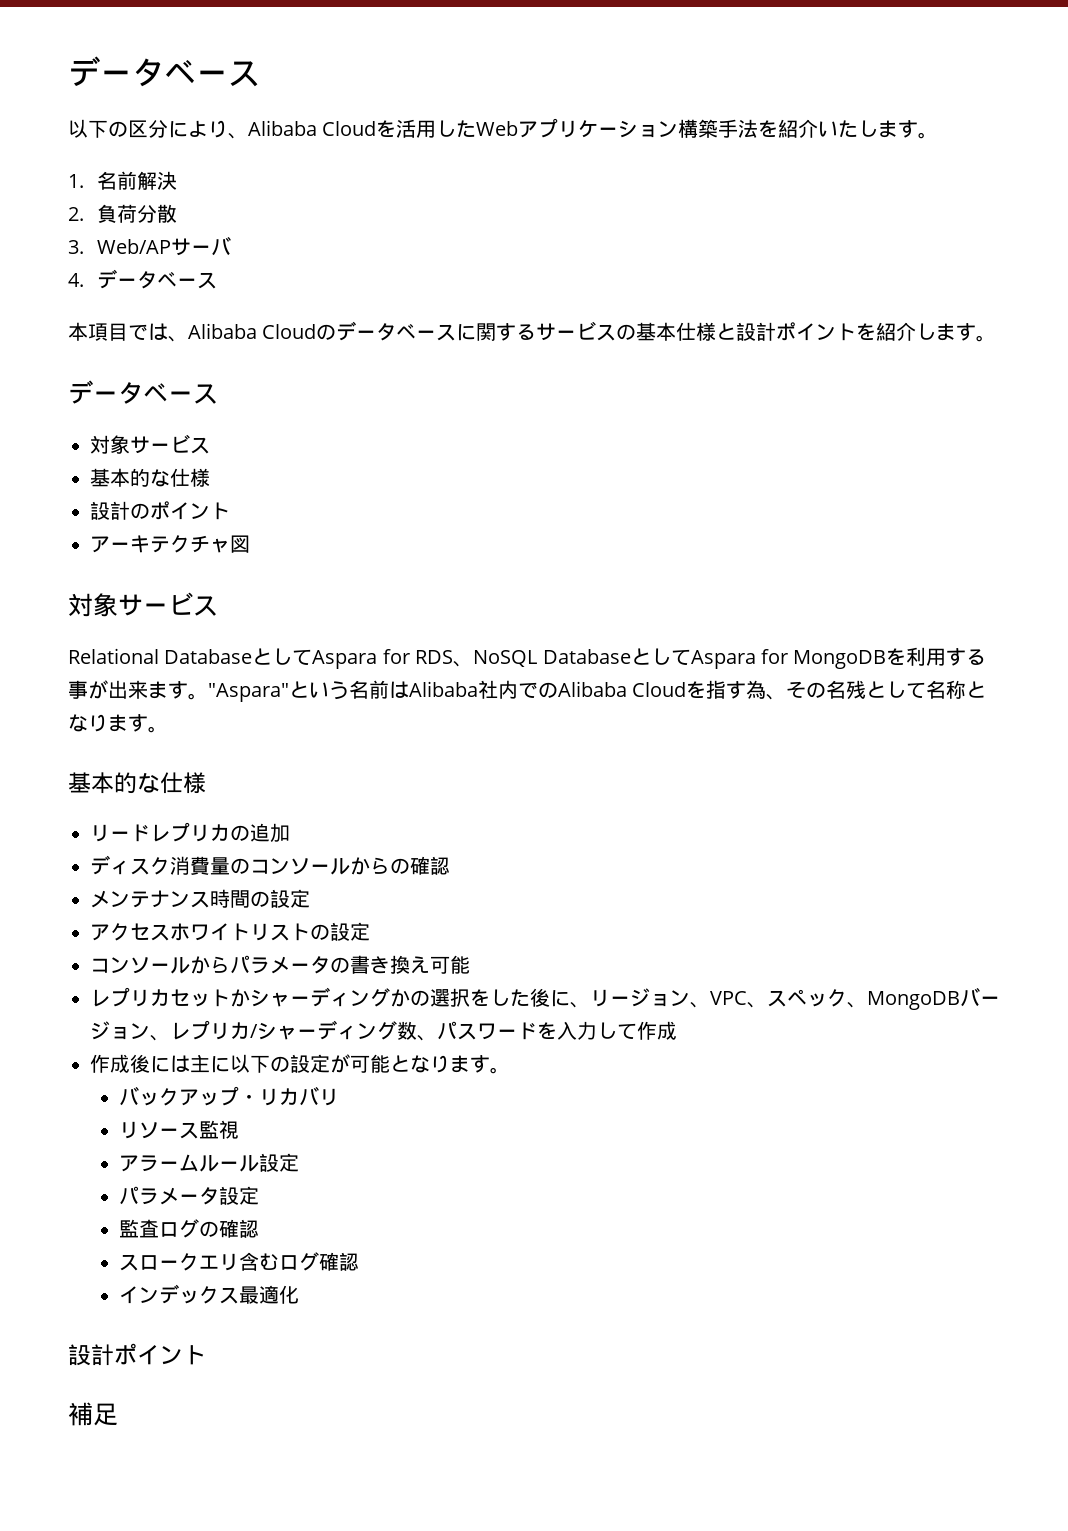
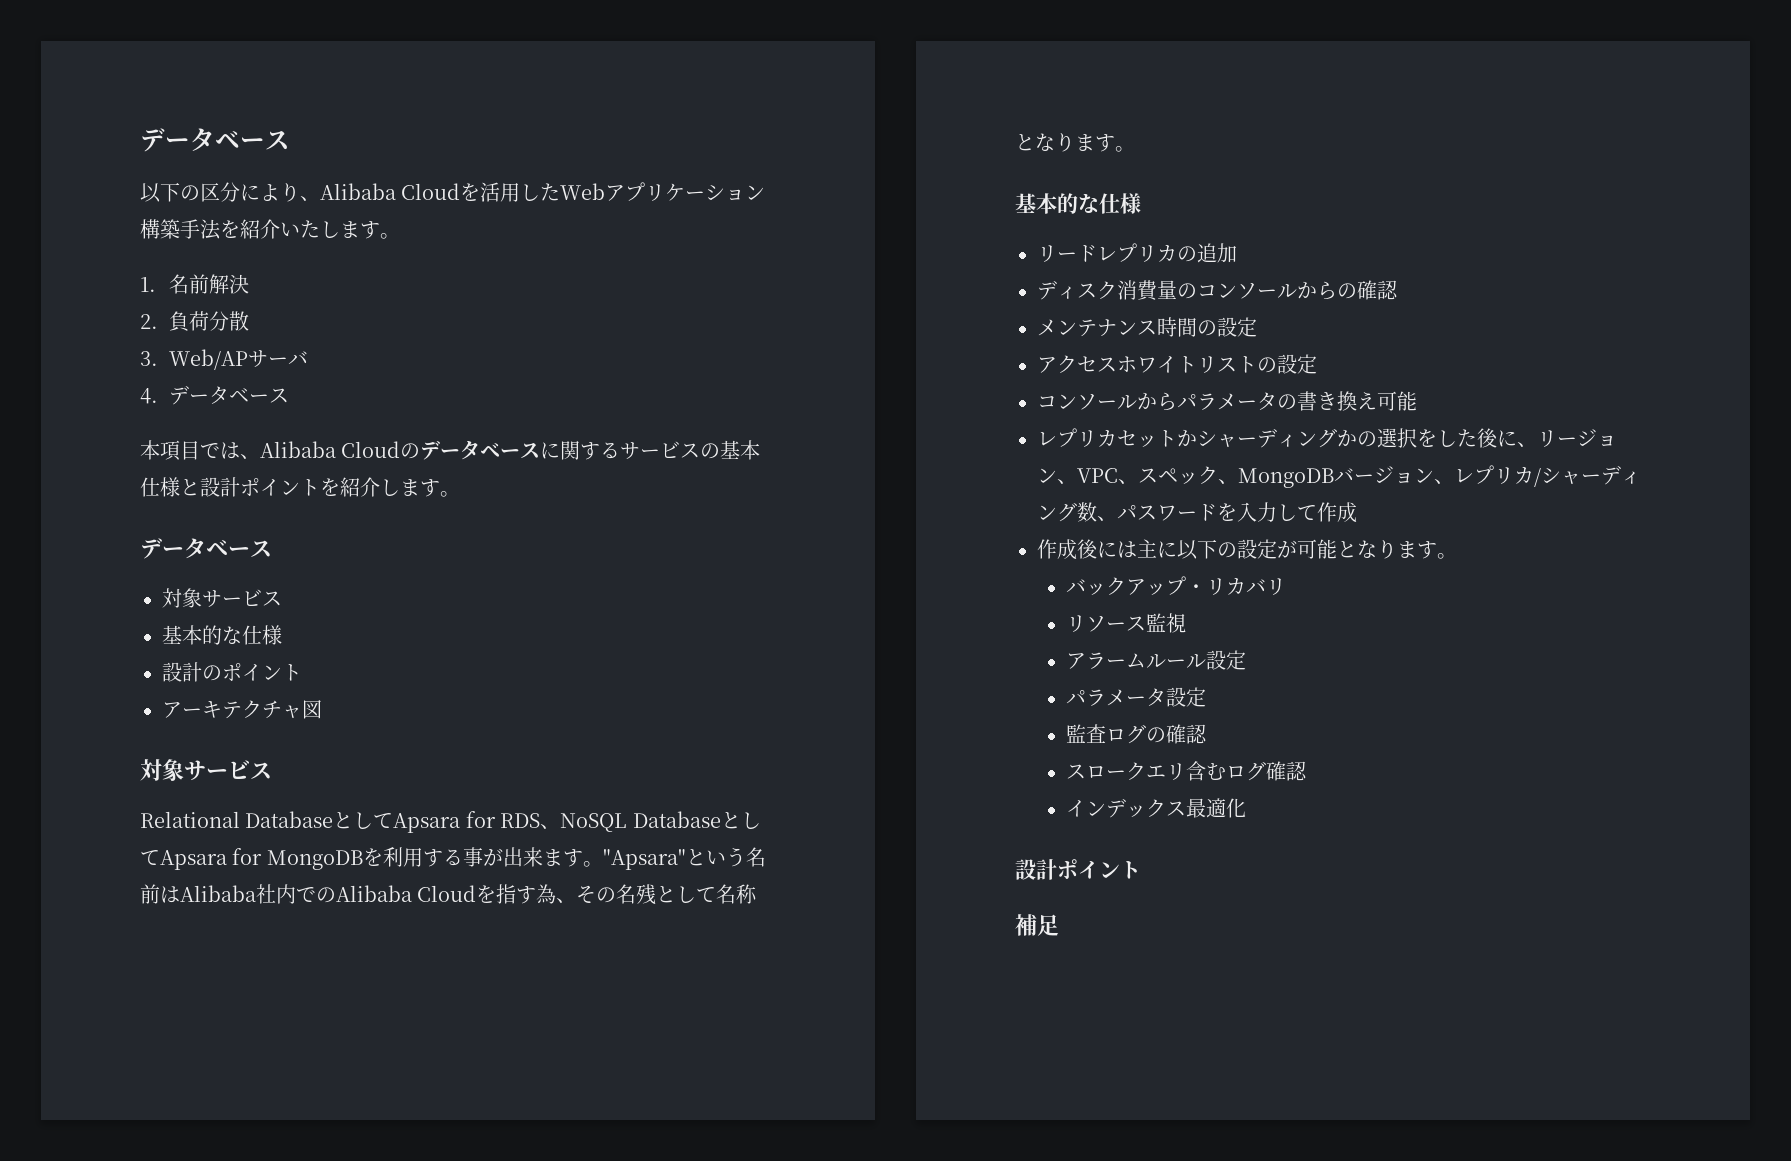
- Relational DatabaseとしてAspara for RDS、NoSQL DatabaseとしてAspara for MongoDBを利用する事が出来ます。
+ Relational DatabaseとしてApsara for RDS、NoSQL DatabaseとしてApsara for MongoDBを利用する事が出来ます。
- "Aspara"という名前はAlibaba社内でのAlibaba Cloudを指す為、その名残として名称となります。
+ "Apsara"という名前はAlibaba社内でのAlibaba Cloudを指す為、その名残として名称となります。

